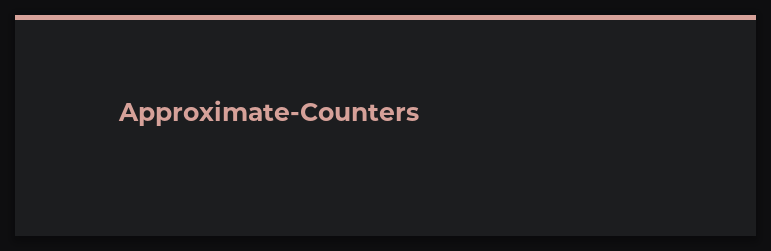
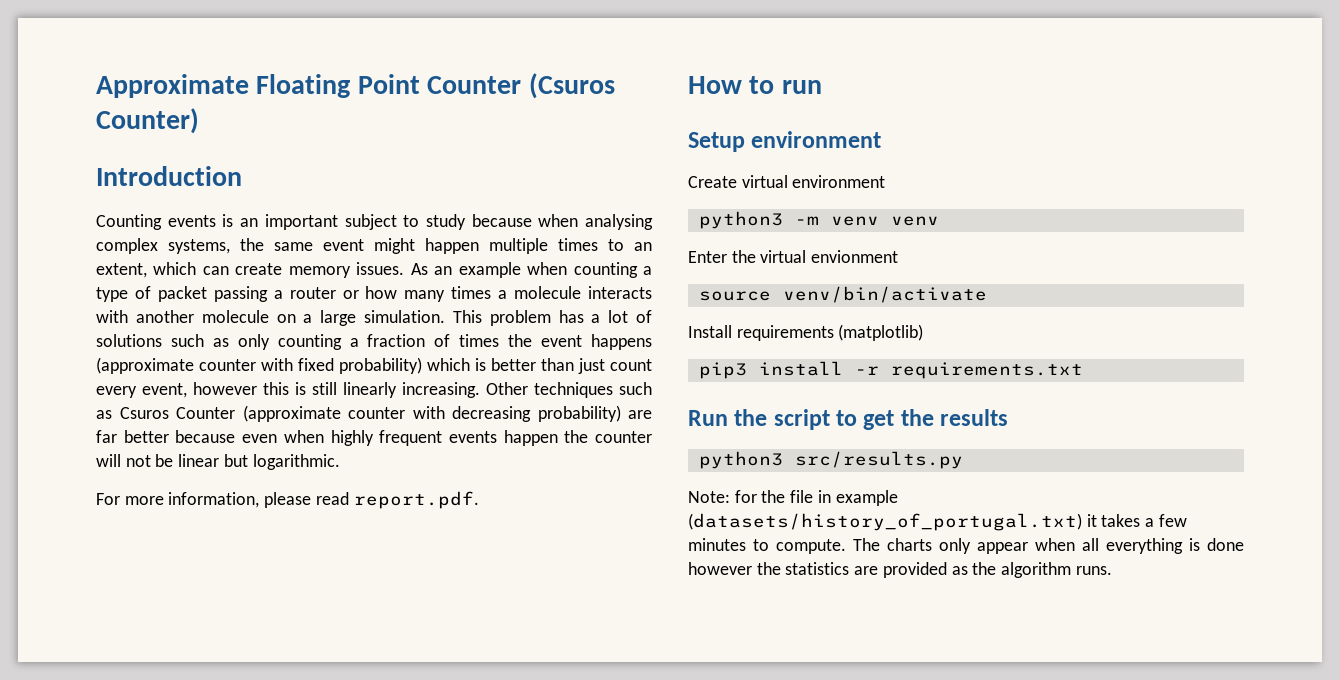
- Approximate-Counters
+ Approximate Floating Point Counter (Csuros Counter)
+ Introduction
+ Counting events is an important subject to study because when analysing complex systems, the same event might happen multiple times to an extent, which can create memory issues. As an example when counting a type of packet passing a router or how many times a molecule interacts with another molecule on a large simulation. This problem has a lot of solutions such as only counting a fraction of times the event happens (approximate counter with fixed probability) which is better than just count every event, however this is still linearly increasing. Other techniques such as Csuros Counter (approximate counter with decreasing probability) are far better because even when highly frequent events happen the counter will not be linear but logarithmic.
+ For more information, please read report.pdf.
+ How to run
+ Setup environment
+ Create virtual environment
+ python3 -m venv venv
+ Enter the virtual envionment
+ source venv/bin/activate
+ Install requirements (matplotlib)
+ pip3 install -r requirements.txt
+ Run the script to get the results
+ python3 src/results.py
+ Note: for the file in example (datasets/history_of_portugal.txt) it takes a few minutes to compute. The charts only appear when all everything is done however the statistics are provided as the algorithm runs.

